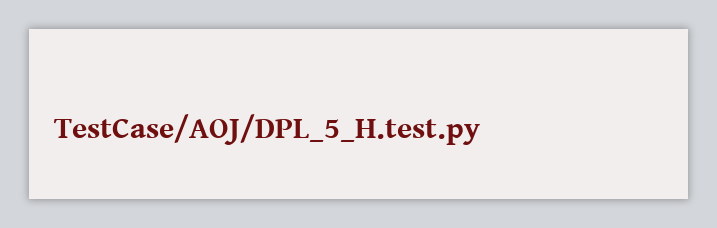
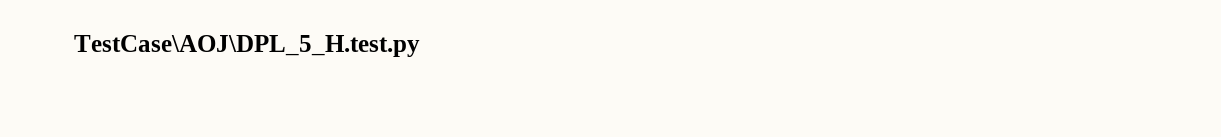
- TestCase/AOJ/DPL_5_H.test.py
+ TestCase\AOJ\DPL_5_H.test.py

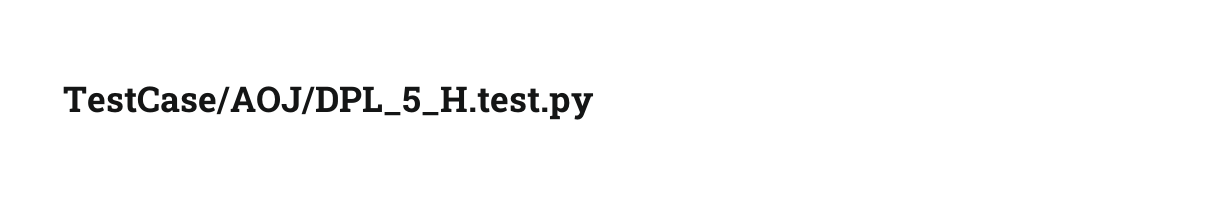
- TestCase\AOJ\DPL_5_H.test.py
+ TestCase/AOJ/DPL_5_H.test.py

